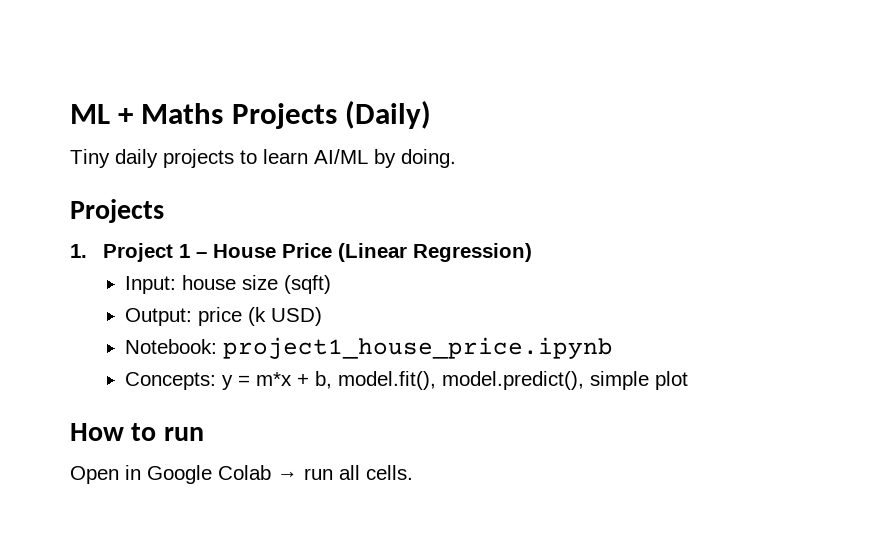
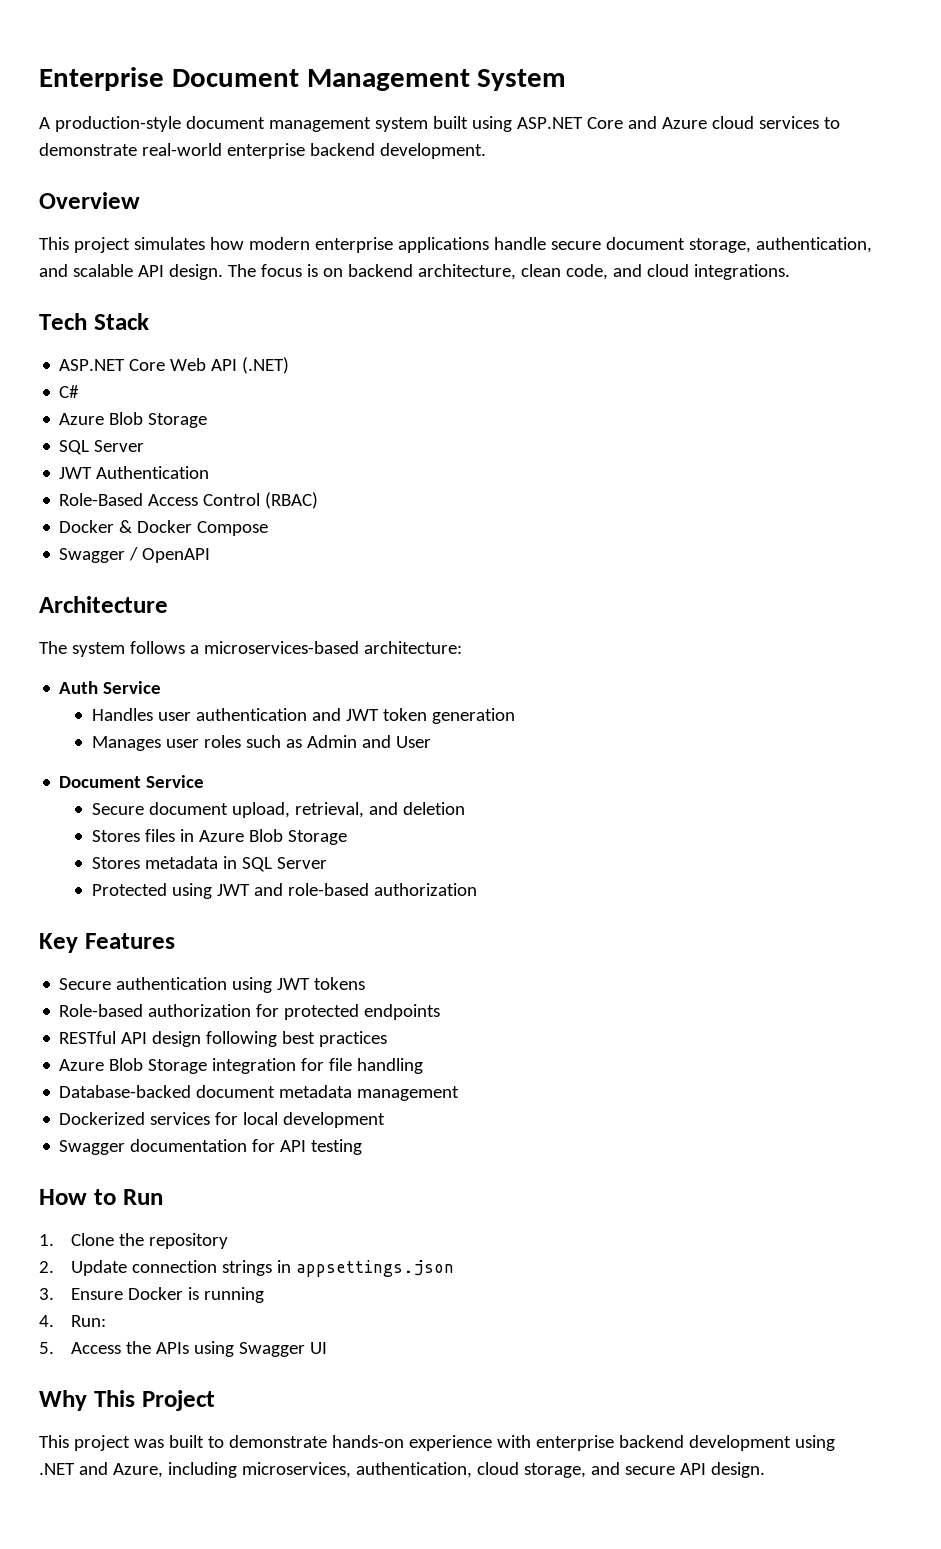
- ML + Maths Projects (Daily)
- Tiny daily projects to learn AI/ML by doing.
- Projects
- 1. Project 1 – House Price (Linear Regression)
- Input: house size (sqft)
- Output: price (k USD)
- Notebook: project1_house_price.ipynb
- Concepts: y = m*x + b, model.fit(), model.predict(), simple plot
- How to run
- Open in Google Colab → run all cells.
+ Enterprise Document Management System
+ A production-style document management system built using ASP.NET Core and Azure cloud services to demonstrate real-world enterprise backend development.
+ Overview
+ This project simulates how modern enterprise applications handle secure document storage, authentication, and scalable API design. The focus is on backend architecture, clean code, and cloud integrations.
+ Tech Stack
+ ASP.NET Core Web API (.NET)
+ C#
+ Azure Blob Storage
+ SQL Server
+ JWT Authentication
+ Role-Based Access Control (RBAC)
+ Docker & Docker Compose
+ Swagger / OpenAPI
+ Architecture
+ The system follows a microservices-based architecture:
+ Auth Service
+ Handles user authentication and JWT token generation
+ Manages user roles such as Admin and User
+ Document Service
+ Secure document upload, retrieval, and deletion
+ Stores files in Azure Blob Storage
+ Stores metadata in SQL Server
+ Protected using JWT and role-based authorization
+ Key Features
+ Secure authentication using JWT tokens
+ Role-based authorization for protected endpoints
+ RESTful API design following best practices
+ Azure Blob Storage integration for file handling
+ Database-backed document metadata management
+ Dockerized services for local development
+ Swagger documentation for API testing
+ How to Run
+ 1. Clone the repository
+ 2. Update connection strings in appsettings.json
+ 3. Ensure Docker is running
+ 4. Run:
+ 5. Access the APIs using Swagger UI
+ Why This Project
+ This project was built to demonstrate hands-on experience with enterprise backend development using .NET and Azure, including microservices, authentication, cloud storage, and secure API design.

